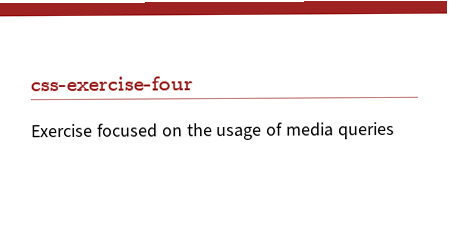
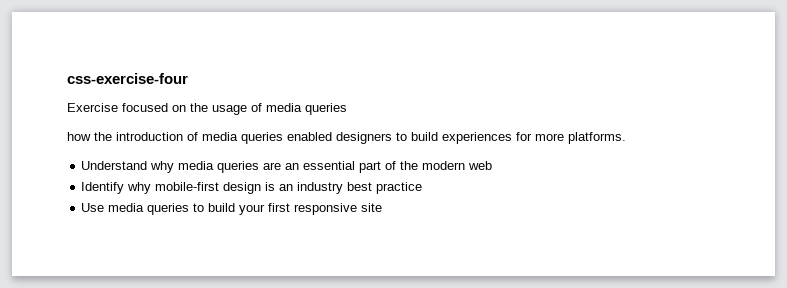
+ how the introduction of media queries enabled designers to build experiences for more platforms.
+ Understand why media queries are an essential part of the modern web
+ Identify why mobile-first design is an industry best practice
+ Use media queries to build your first responsive site

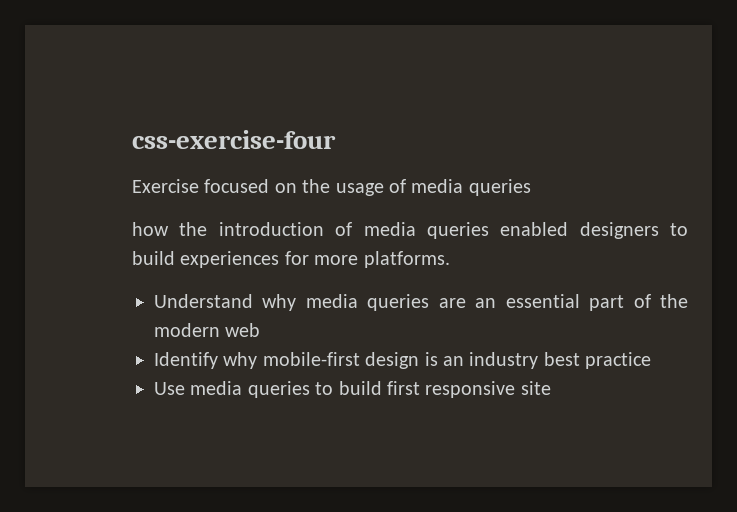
- Use media queries to build your first responsive site
+ Use media queries to build first responsive site

